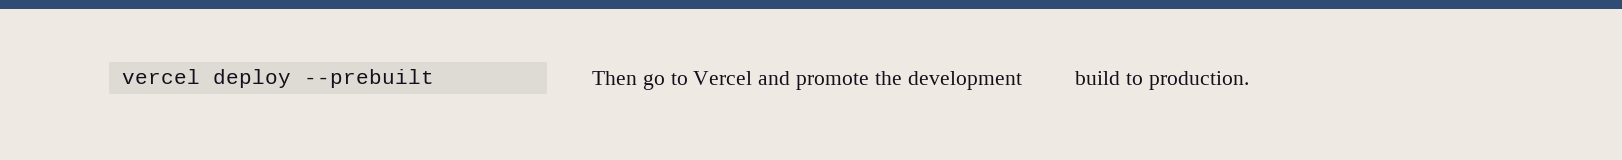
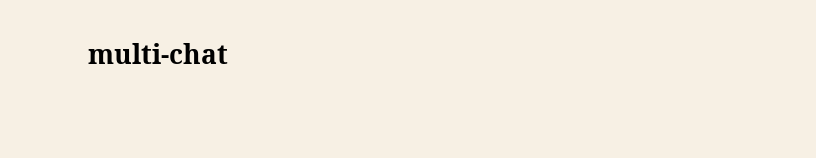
- vercel deploy --prebuilt
- Then go to Vercel and promote the development build to production.
+ multi-chat

